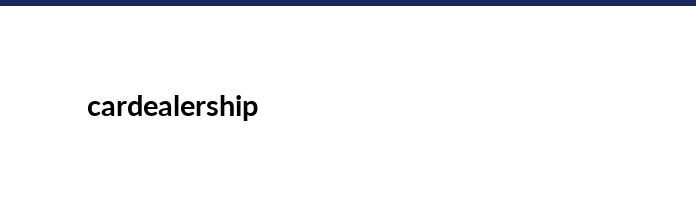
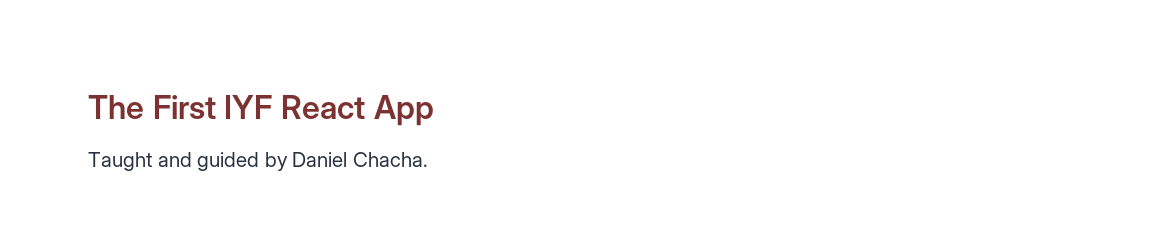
- cardealership
+ The First IYF React App
+ Taught and guided by Daniel Chacha.

